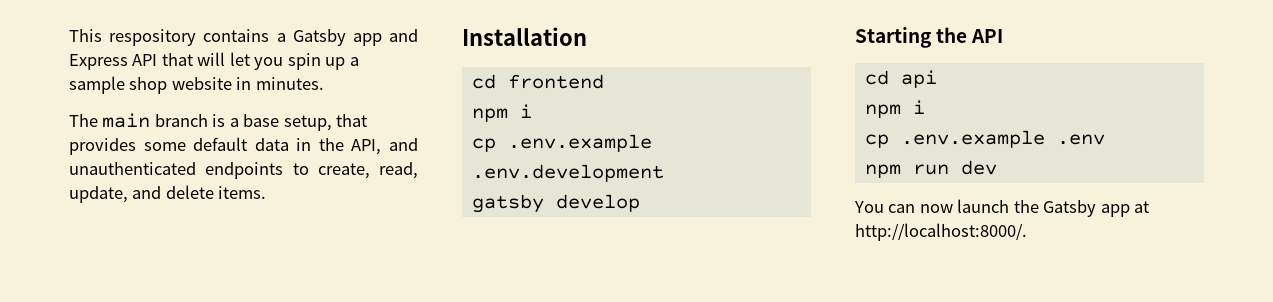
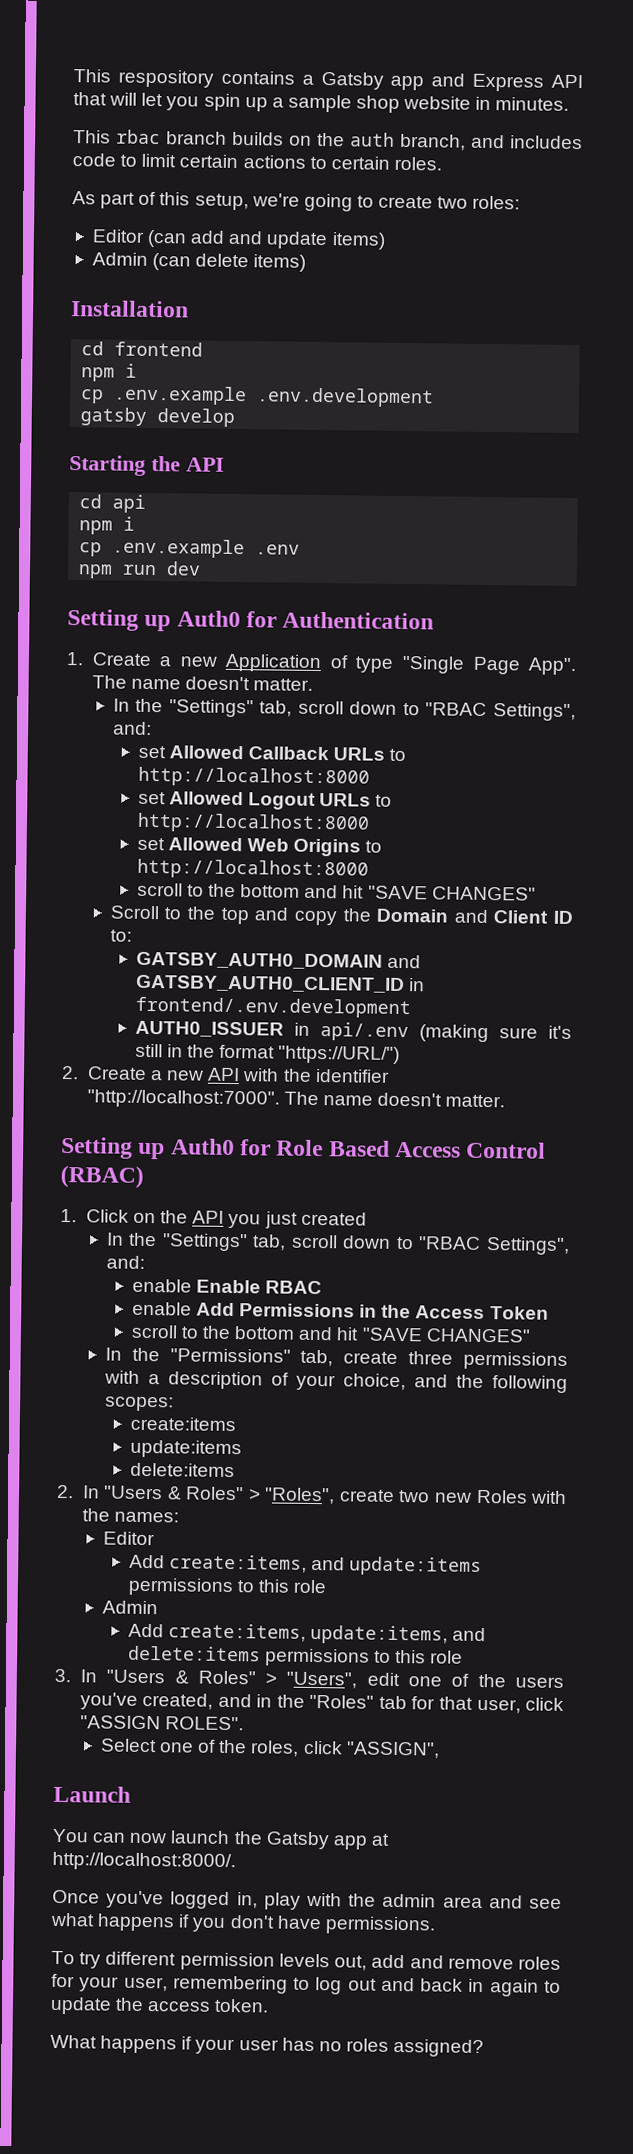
- The main branch is a base setup, that provides some default data in the API, and unauthenticated endpoints to create, read, update, and delete items.
+ This rbac branch builds on the auth branch, and includes code to limit certain actions to certain roles.
+ As part of this setup, we're going to create two roles:
+ Editor (can add and update items)
+ Admin (can delete items)
+ Setting up Auth0 for Authentication
+ 1. Create a new Application of type "Single Page App". The name doesn't matter.
+ In the "Settings" tab, scroll down to "RBAC Settings", and:
+ set Allowed Callback URLs to http://localhost:8000
+ set Allowed Logout URLs to http://localhost:8000
+ set Allowed Web Origins to http://localhost:8000
+ scroll to the bottom and hit "SAVE CHANGES"
+ Scroll to the top and copy the Domain and Client ID to:
+ GATSBY_AUTH0_DOMAIN and GATSBY_AUTH0_CLIENT_ID in frontend/.env.development
+ AUTH0_ISSUER in api/.env (making sure it's still in the format "https://URL/")
+ 2. Create a new API with the identifier "http://localhost:7000". The name doesn't matter.
+ Setting up Auth0 for Role Based Access Control (RBAC)
+ 1. Click on the API you just created
+ In the "Settings" tab, scroll down to "RBAC Settings", and:
+ enable Enable RBAC
+ enable Add Permissions in the Access Token
+ scroll to the bottom and hit "SAVE CHANGES"
+ In the "Permissions" tab, create three permissions with a description of your choice, and the following scopes:
+ create:items
+ update:items
+ delete:items
+ 2. In "Users & Roles" > "Roles", create two new Roles with the names:
+ Editor
+ Add create:items, and update:items permissions to this role
+ Admin
+ Add create:items, update:items, and delete:items permissions to this role
+ 3. In "Users & Roles" > "Users", edit one of the users you've created, and in the "Roles" tab for that user, click "ASSIGN ROLES".
+ Select one of the roles, click "ASSIGN",
+ Launch
+ Once you've logged in, play with the admin area and see what happens if you don't have permissions.
+ To try different permission levels out, add and remove roles for your user, remembering to log out and back in again to update the access token.
+ What happens if your user has no roles assigned?

